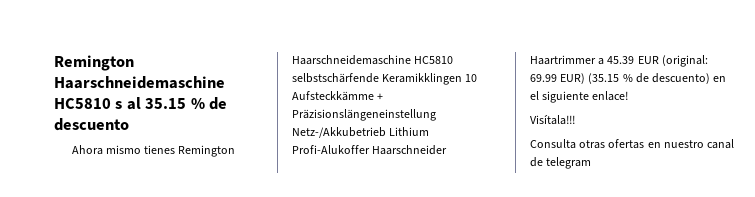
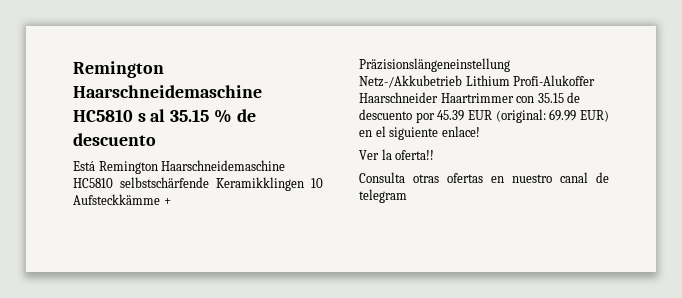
- Ahora mismo tienes Remington Haarschneidemaschine HC5810 selbstschärfende Keramikklingen 10 Aufsteckkämme + Präzisionslängeneinstellung Netz-/Akkubetrieb Lithium Profi-Alukoffer Haarschneider Haartrimmer a 45.39 EUR (original: 69.99 EUR) (35.15 % de descuento) en el siguiente enlace!
+ Está Remington Haarschneidemaschine HC5810 selbstschärfende Keramikklingen 10 Aufsteckkämme + Präzisionslängeneinstellung Netz-/Akkubetrieb Lithium Profi-Alukoffer Haarschneider Haartrimmer con 35.15 de descuento por 45.39 EUR (original: 69.99 EUR) en el siguiente enlace!
- Visítala!!!
+ Ver la oferta!!

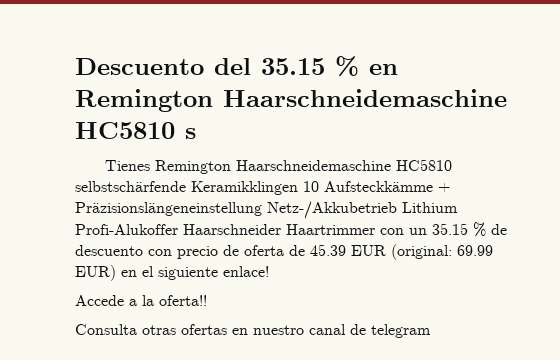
- Remington Haarschneidemaschine HC5810 s al 35.15 % de descuento
- Está Remington Haarschneidemaschine HC5810 selbstschärfende Keramikklingen 10 Aufsteckkämme + Präzisionslängeneinstellung Netz-/Akkubetrieb Lithium Profi-Alukoffer Haarschneider Haartrimmer con 35.15 de descuento por 45.39 EUR (original: 69.99 EUR) en el siguiente enlace!
+ Descuento del 35.15 % en Remington Haarschneidemaschine HC5810 s
+ Tienes Remington Haarschneidemaschine HC5810 selbstschärfende Keramikklingen 10 Aufsteckkämme + Präzisionslängeneinstellung Netz-/Akkubetrieb Lithium Profi-Alukoffer Haarschneider Haartrimmer con un 35.15 % de descuento con precio de oferta de 45.39 EUR (original: 69.99 EUR) en el siguiente enlace!
- Ver la oferta!!
+ Accede a la oferta!!

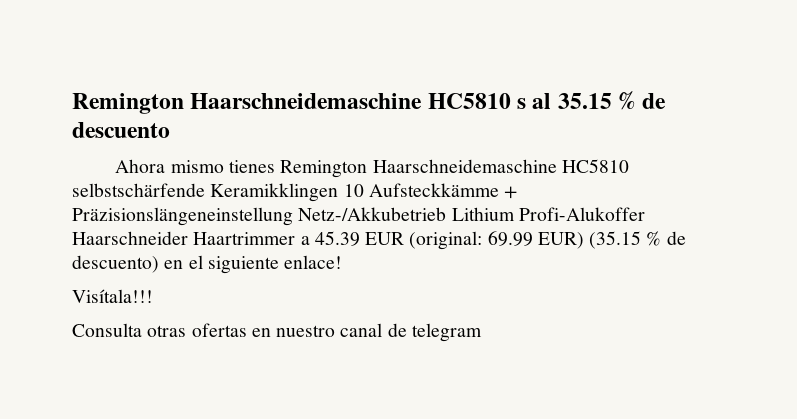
- Descuento del 35.15 % en Remington Haarschneidemaschine HC5810 s
- Tienes Remington Haarschneidemaschine HC5810 selbstschärfende Keramikklingen 10 Aufsteckkämme + Präzisionslängeneinstellung Netz-/Akkubetrieb Lithium Profi-Alukoffer Haarschneider Haartrimmer con un 35.15 % de descuento con precio de oferta de 45.39 EUR (original: 69.99 EUR) en el siguiente enlace!
+ Remington Haarschneidemaschine HC5810 s al 35.15 % de descuento
+ Ahora mismo tienes Remington Haarschneidemaschine HC5810 selbstschärfende Keramikklingen 10 Aufsteckkämme + Präzisionslängeneinstellung Netz-/Akkubetrieb Lithium Profi-Alukoffer Haarschneider Haartrimmer a 45.39 EUR (original: 69.99 EUR) (35.15 % de descuento) en el siguiente enlace!
- Accede a la oferta!!
+ Visítala!!!

